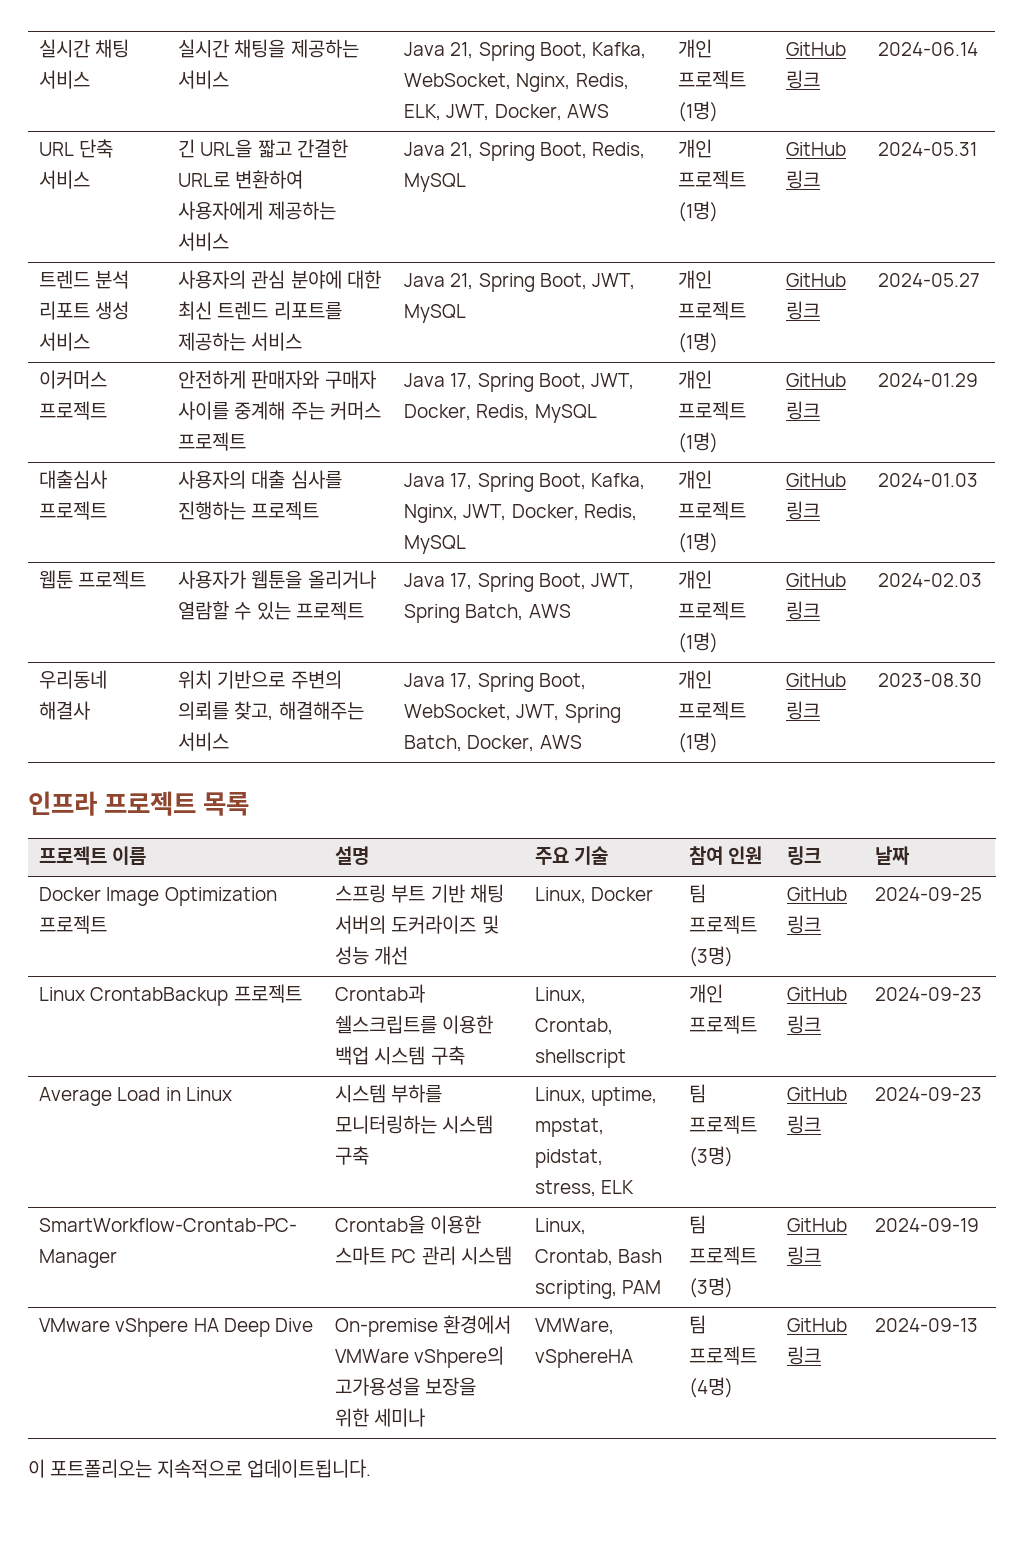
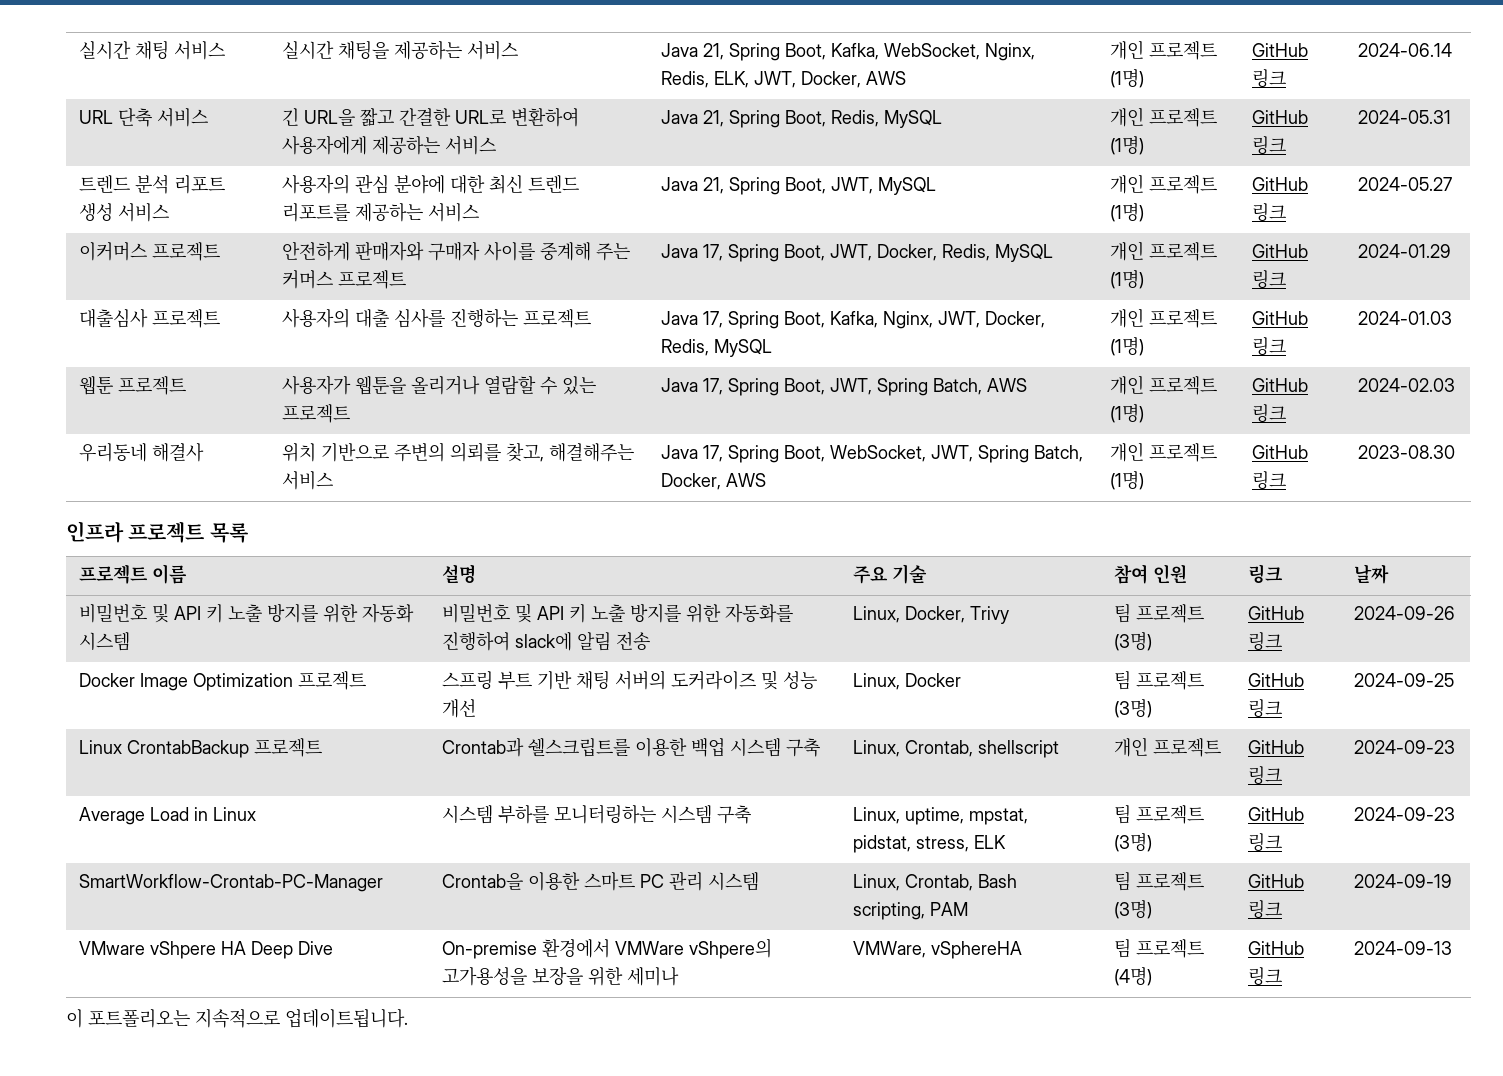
+ 비밀번호 및 API 키 노출 방지를 위한 자동화 시스템 | 비밀번호 및 API 키 노출 방지를 위한 자동화를 진행하여 slack에 알림 전송 | Linux, Docker, Trivy | 팀 프로젝트 (3명) | GitHub 링크 | 2024-09-26

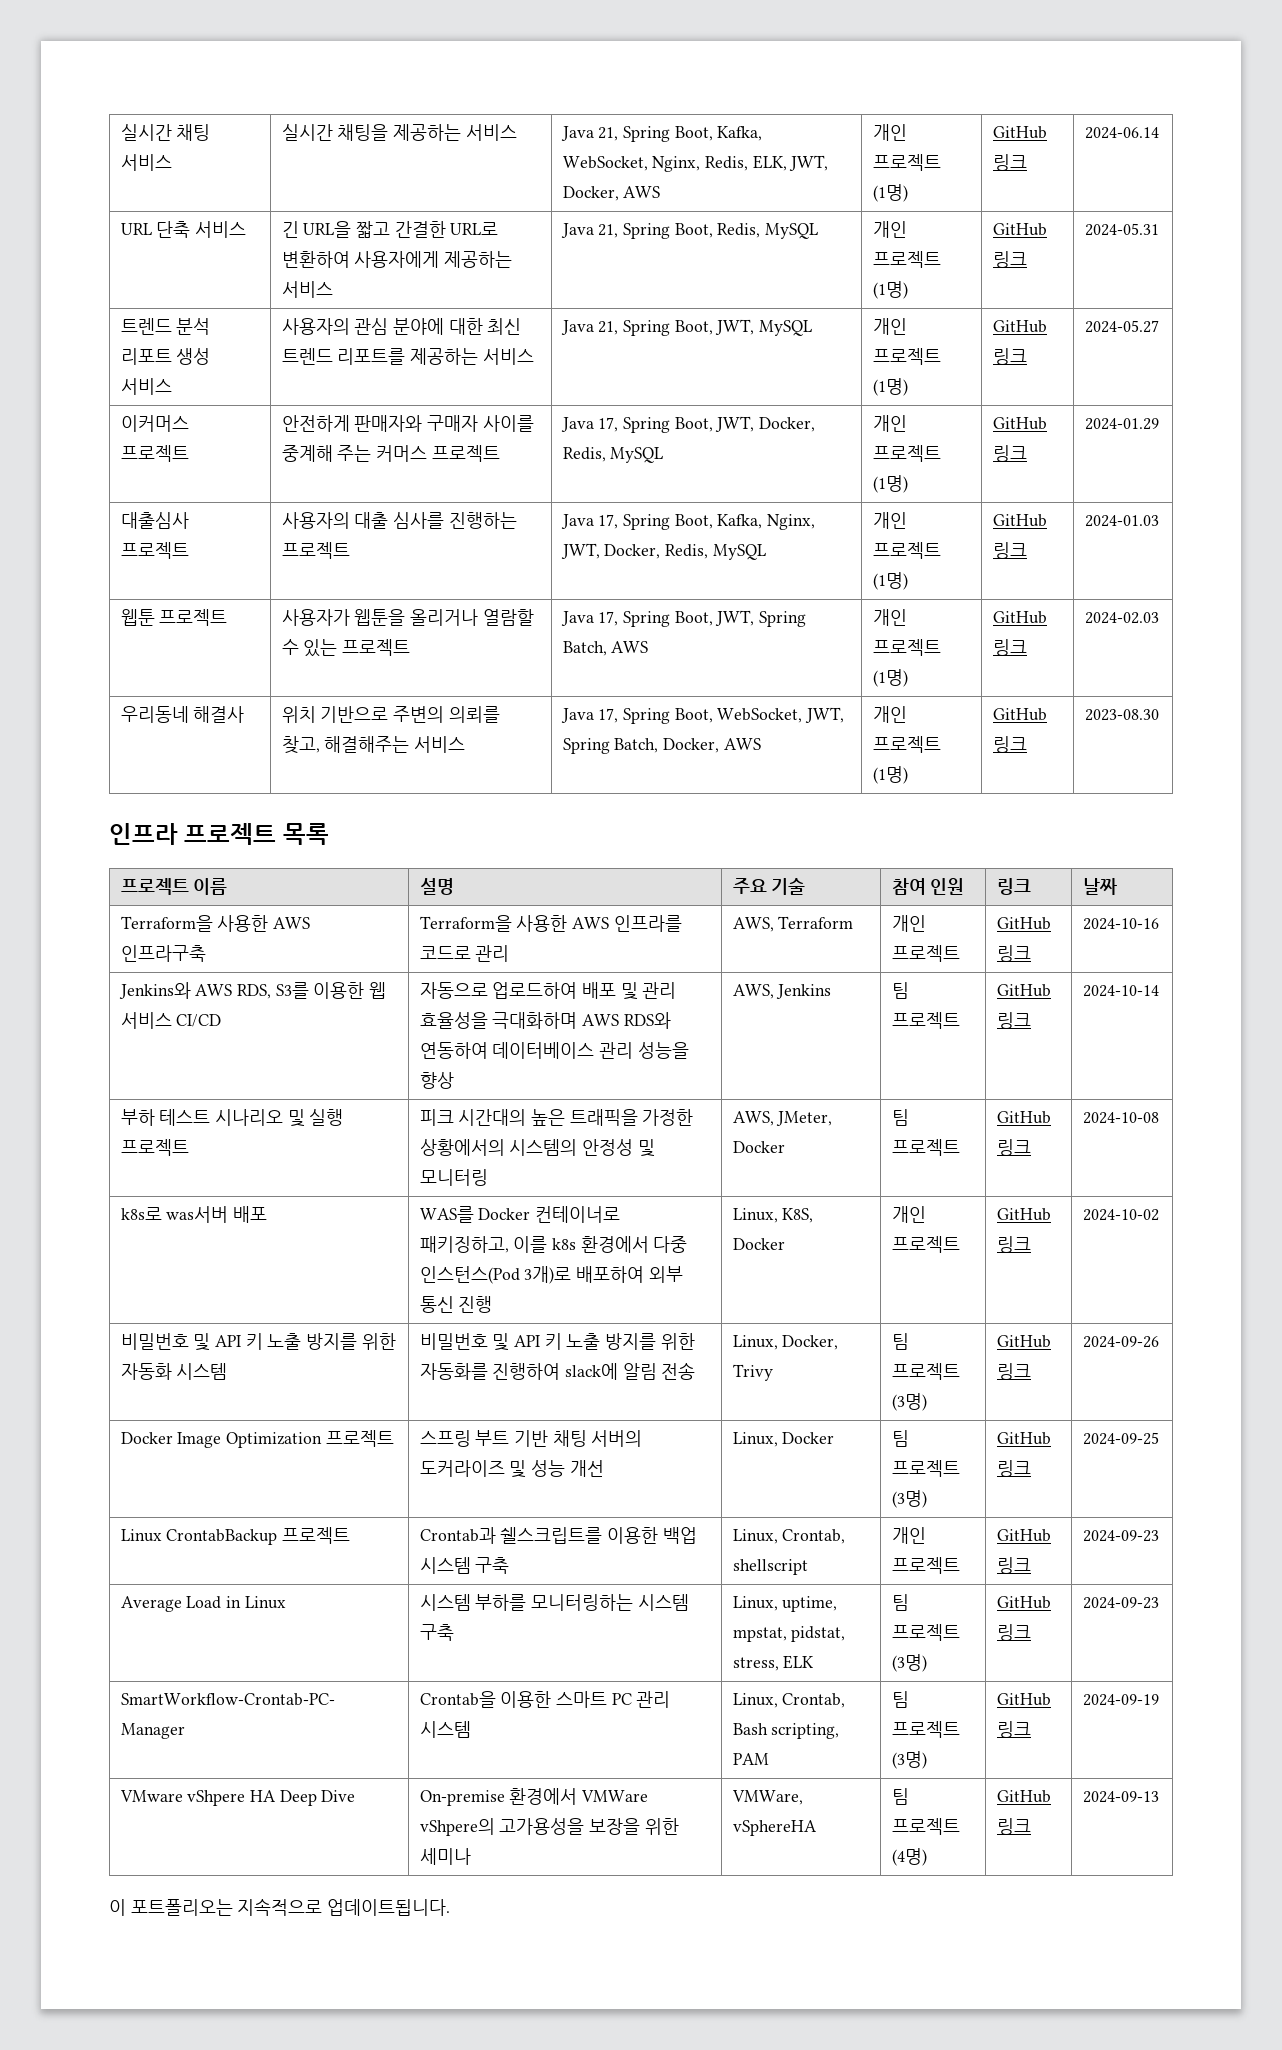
+ Terraform을 사용한 AWS 인프라구축 | Terraform을 사용한 AWS 인프라를 코드로 관리 | AWS, Terraform | 개인 프로젝트 | GitHub 링크 | 2024-10-16
+ Jenkins와 AWS RDS, S3를 이용한 웹 서비스 CI/CD | 자동으로 업로드하여 배포 및 관리 효율성을 극대화하며 AWS RDS와 연동하여 데이터베이스 관리 성능을 향상 | AWS, Jenkins | 팀 프로젝트 | GitHub 링크 | 2024-10-14
+ 부하 테스트 시나리오 및 실행 프로젝트 | 피크 시간대의 높은 트래픽을 가정한 상황에서의 시스템의 안정성 및 모니터링 | AWS, JMeter, Docker | 팀 프로젝트 | GitHub 링크 | 2024-10-08
+ k8s로 was서버 배포 | WAS를 Docker 컨테이너로 패키징하고, 이를 k8s 환경에서 다중 인스턴스(Pod 3개)로 배포하여 외부 통신 진행 | Linux, K8S, Docker | 개인 프로젝트 | GitHub 링크 | 2024-10-02

